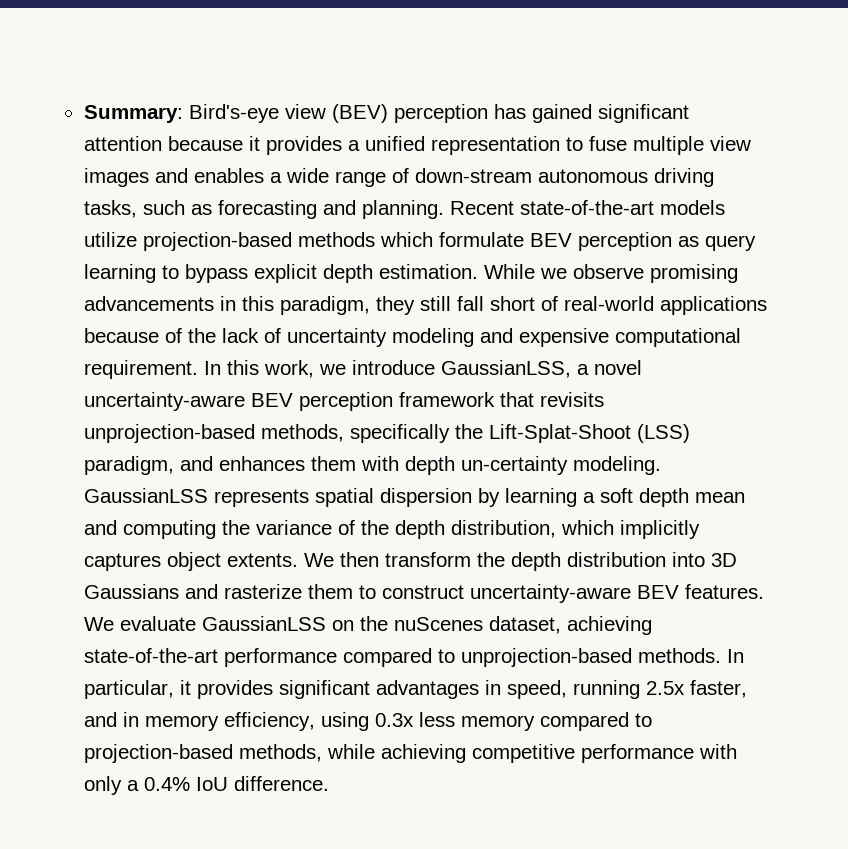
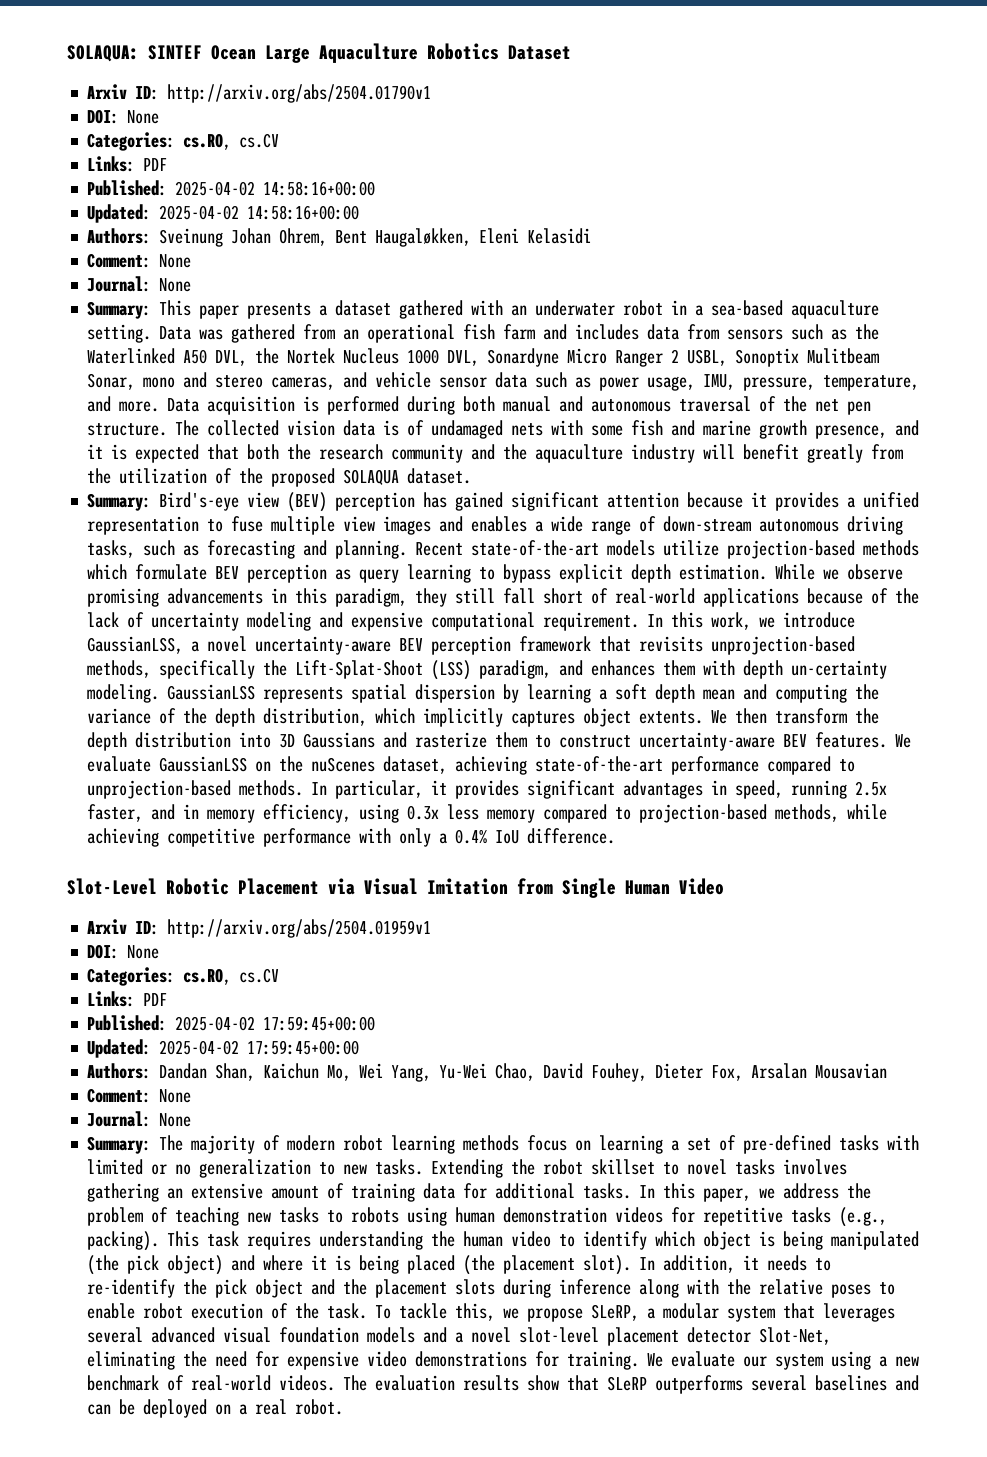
+ SOLAQUA: SINTEF Ocean Large Aquaculture Robotics Dataset
+ Arxiv ID: http://arxiv.org/abs/2504.01790v1
+ DOI: None
+ Categories: cs.RO, cs.CV
+ Links: PDF
+ Published: 2025-04-02 14:58:16+00:00
+ Updated: 2025-04-02 14:58:16+00:00
+ Authors: Sveinung Johan Ohrem, Bent Haugaløkken, Eleni Kelasidi
+ Comment: None
+ Journal: None
+ Summary: This paper presents a dataset gathered with an underwater robot in a sea-based aquaculture setting. Data was gathered from an operational fish farm and includes data from sensors such as the Waterlinked A50 DVL, the Nortek Nucleus 1000 DVL, Sonardyne Micro Ranger 2 USBL, Sonoptix Mulitbeam Sonar, mono and stereo cameras, and vehicle sensor data such as power usage, IMU, pressure, temperature, and more. Data acquisition is performed during both manual and autonomous traversal of the net pen structure. The collected vision data is of undamaged nets with some fish and marine growth presence, and it is expected that both the research community and the aquaculture industry will benefit greatly from the utilization of the proposed SOLAQUA dataset.
+ Slot-Level Robotic Placement via Visual Imitation from Single Human Video
+ Arxiv ID: http://arxiv.org/abs/2504.01959v1
+ DOI: None
+ Categories: cs.RO, cs.CV
+ Links: PDF
+ Published: 2025-04-02 17:59:45+00:00
+ Updated: 2025-04-02 17:59:45+00:00
+ Authors: Dandan Shan, Kaichun Mo, Wei Yang, Yu-Wei Chao, David Fouhey, Dieter Fox, Arsalan Mousavian
+ Comment: None
+ Journal: None
+ Summary: The majority of modern robot learning methods focus on learning a set of pre-defined tasks with limited or no generalization to new tasks. Extending the robot skillset to novel tasks involves gathering an extensive amount of training data for additional tasks. In this paper, we address the problem of teaching new tasks to robots using human demonstration videos for repetitive tasks (e.g., packing). This task requires understanding the human video to identify which object is being manipulated (the pick object) and where it is being placed (the placement slot). In addition, it needs to re-identify the pick object and the placement slots during inference along with the relative poses to enable robot execution of the task. To tackle this, we propose SLeRP, a modular system that leverages several advanced visual foundation models and a novel slot-level placement detector Slot-Net, eliminating the need for expensive video demonstrations for training. We evaluate our system using a new benchmark of real-world videos. The evaluation results show that SLeRP outperforms several baselines and can be deployed on a real robot.

